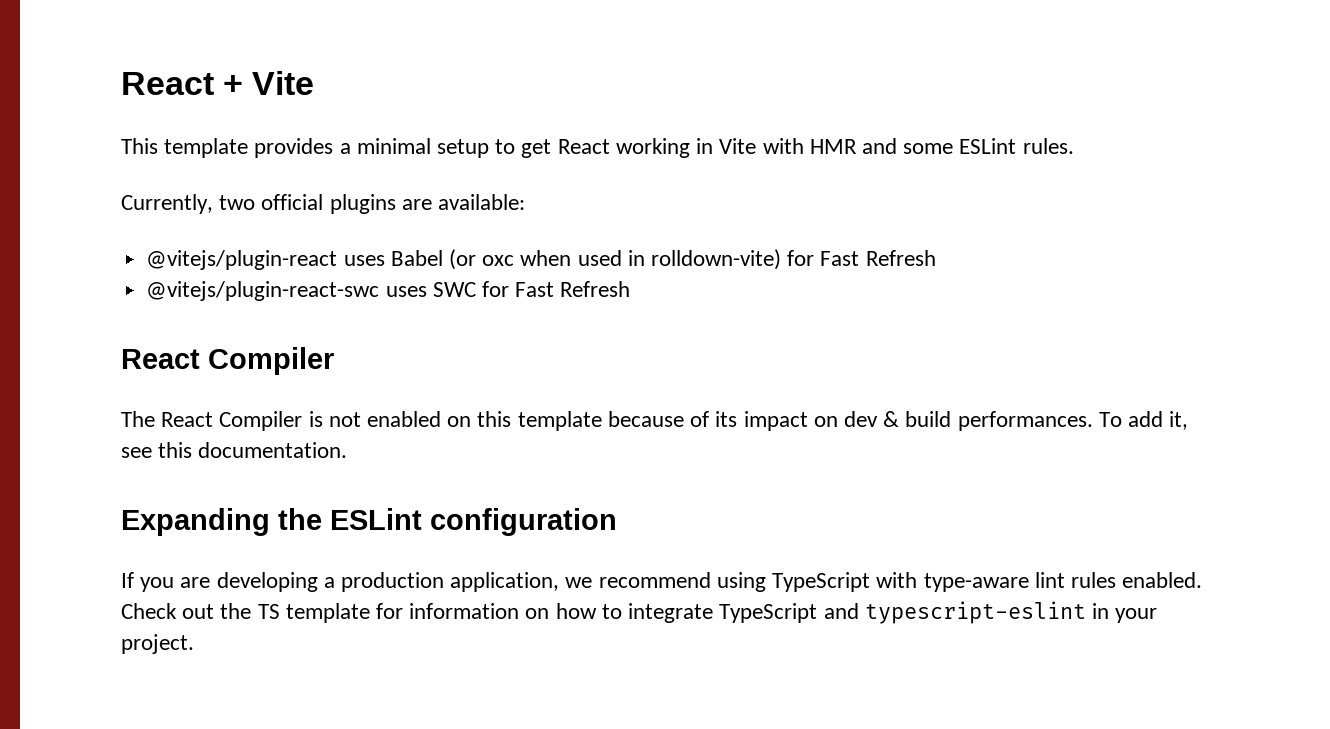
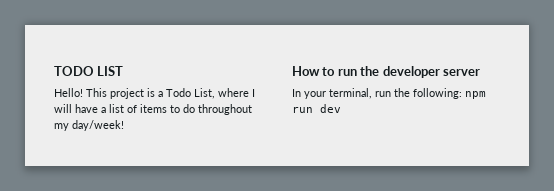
- React + Vite
- This template provides a minimal setup to get React working in Vite with HMR and some ESLint rules.
- Currently, two official plugins are available:
- @vitejs/plugin-react uses Babel (or oxc when used in rolldown-vite) for Fast Refresh
- @vitejs/plugin-react-swc uses SWC for Fast Refresh
- React Compiler
- The React Compiler is not enabled on this template because of its impact on dev & build performances. To add it, see this documentation.
- Expanding the ESLint configuration
- If you are developing a production application, we recommend using TypeScript with type-aware lint rules enabled. Check out the TS template for information on how to integrate TypeScript and typescript-eslint in your project.
+ TODO LIST
+ Hello! This project is a Todo List, where I will have a list of items to do throughout my day/week!
+ How to run the developer server
+ In your terminal, run the following: npm run dev

